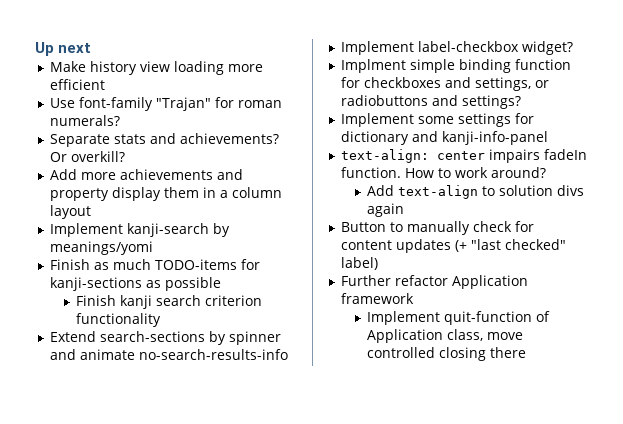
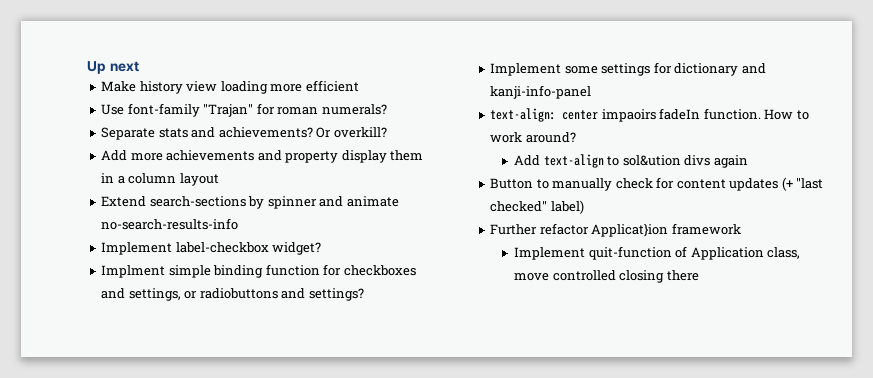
- Implement kanji-search by meanings/yomi
- Finish as much TODO-items for kanji-sections as possible
- Finish kanji search criterion functionality
- text-align: center impairs fadeIn function.
+ text-align: center impaoirs fadeIn function.
- Add text-align to solution divs again
+ Add text-align to sol&ution divs again
- Further refactor Application framework
+ Further refactor Applicat}ion framework

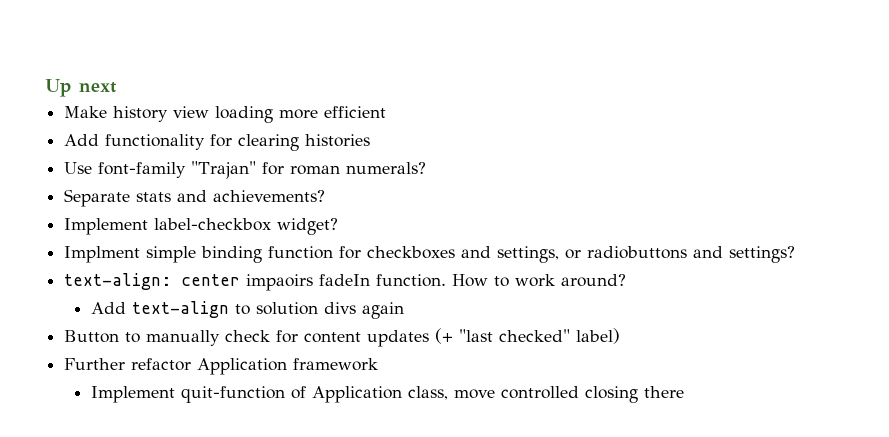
+ Add functionality for clearing histories
- Or overkill?
- Add more achievements and property display them in a column layout
- Extend search-sections by spinner and animate no-search-results-info
- Implement some settings for dictionary and kanji-info-panel
- Add text-align to sol&ution divs again
+ Add text-align to solution divs again
- Further refactor Applicat}ion framework
+ Further refactor Application framework

